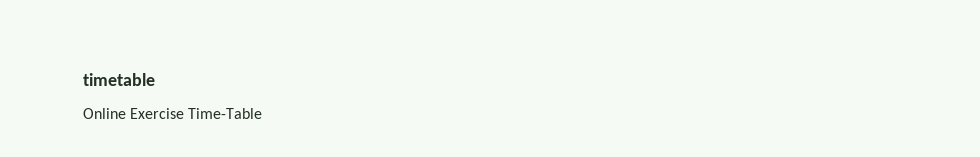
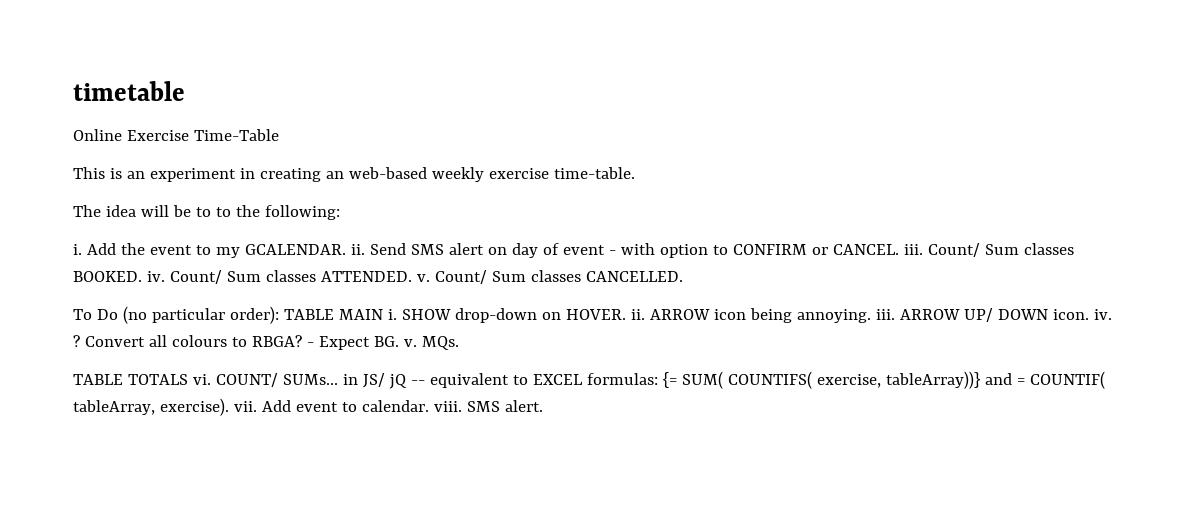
+ This is an experiment in creating an web-based weekly exercise time-table.
+ The idea will be to to the following:
+ i. Add the event to my GCALENDAR. ii. Send SMS alert on day of event - with option to CONFIRM or CANCEL. iii. Count/ Sum classes BOOKED. iv. Count/ Sum classes ATTENDED. v. Count/ Sum classes CANCELLED.
+ To Do (no particular order): TABLE MAIN i. SHOW drop-down on HOVER. ii. ARROW icon being annoying. iii. ARROW UP/ DOWN icon. iv. ? Convert all colours to RBGA? - Expect BG. v. MQs.
+ TABLE TOTALS vi. COUNT/ SUMs... in JS/ jQ -- equivalent to EXCEL formulas: {= SUM( COUNTIFS( exercise, tableArray))} and = COUNTIF( tableArray, exercise). vii. Add event to calendar. viii. SMS alert.

